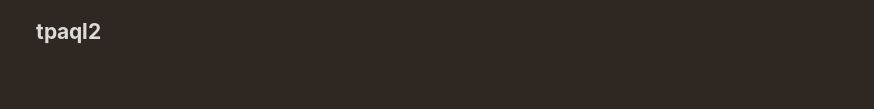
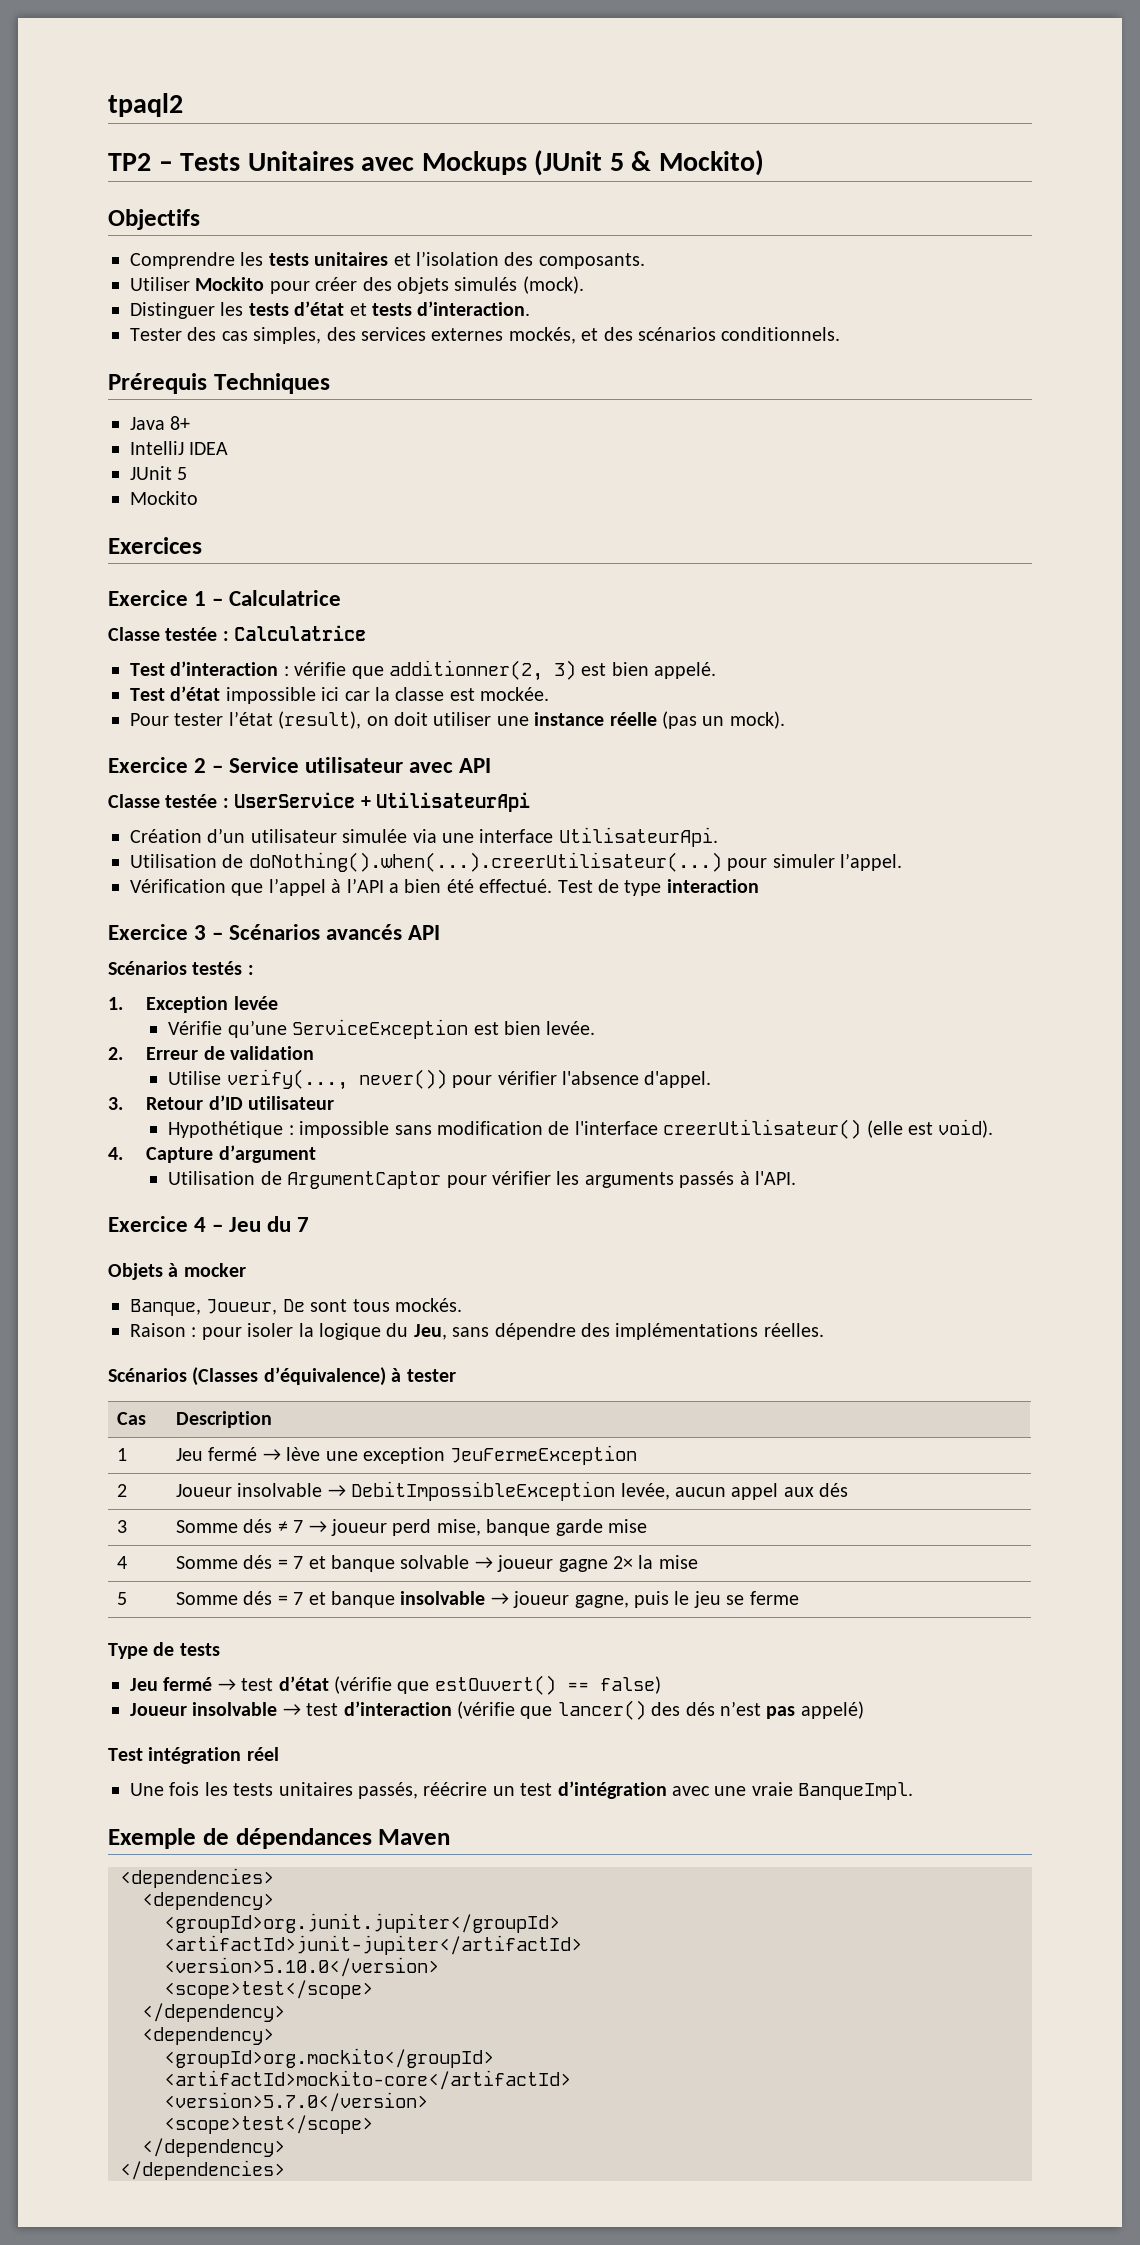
+ TP2 – Tests Unitaires avec Mockups (JUnit 5 & Mockito)
+ Objectifs
+ Comprendre les tests unitaires et l’isolation des composants.
+ Utiliser Mockito pour créer des objets simulés (mock).
+ Distinguer les tests d’état et tests d’interaction.
+ Tester des cas simples, des services externes mockés, et des scénarios conditionnels.
+ Prérequis Techniques
+ Java 8+
+ IntelliJ IDEA
+ JUnit 5
+ Mockito
+ Exercices
+ Exercice 1 – Calculatrice
+ Classe testée : Calculatrice
+ Test d’interaction : vérifie que additionner(2, 3) est bien appelé.
+ Test d’état impossible ici car la classe est mockée.
+ Pour tester l’état (result), on doit utiliser une instance réelle (pas un mock).
+ Exercice 2 – Service utilisateur avec API
+ Classe testée : UserService + UtilisateurApi
+ Création d’un utilisateur simulée via une interface UtilisateurApi.
+ Utilisation de doNothing().when(...).creerUtilisateur(...) pour simuler l’appel.
+ Vérification que l’appel à l’API a bien été effectué. Test de type interaction
+ Exercice 3 – Scénarios avancés API
+ Scénarios testés :
+ 1. Exception levée
+ Vérifie qu’une ServiceException est bien levée.
+ 2. Erreur de validation
+ Utilise verify(..., never()) pour vérifier l'absence d'appel.
+ 3. Retour d’ID utilisateur
+ Hypothétique : impossible sans modification de l'interface creerUtilisateur() (elle est void).
+ 4. Capture d’argument
+ Utilisation de ArgumentCaptor pour vérifier les arguments passés à l'API.
+ Exercice 4 – Jeu du 7
+ Objets à mocker
+ Banque, Joueur, De sont tous mockés.
+ Raison : pour isoler la logique du Jeu, sans dépendre des implémentations réelles.
+ Scénarios (Classes d’équivalence) à tester
+ Cas | Description
+ 1 | Jeu fermé → lève une exception JeuFermeException
+ 2 | Joueur insolvable → DebitImpossibleException levée, aucun appel aux dés
+ 3 | Somme dés ≠ 7 → joueur perd mise, banque garde mise
+ 4 | Somme dés = 7 et banque solvable → joueur gagne 2× la mise
+ 5 | Somme dés = 7 et banque insolvable → joueur gagne, puis le jeu se ferme
+ Type de tests
+ Jeu fermé → test d’état (vérifie que estOuvert() == false)
+ Joueur insolvable → test d’interaction (vérifie que lancer() des dés n’est pas appelé)
+ Test intégration réel
+ Une fois les tests unitaires passés, réécrire un test d’intégration avec une vraie BanqueImpl.
+ Exemple de dépendances Maven
+ <dependencies>
+ <dependency>
+ <groupId>org.junit.jupiter</groupId>
+ <artifactId>junit-jupiter</artifactId>
+ <version>5.10.0</version>
+ <scope>test</scope>
+ </dependency>
+ <dependency>
+ <groupId>org.mockito</groupId>
+ <artifactId>mockito-core</artifactId>
+ <version>5.7.0</version>
+ <scope>test</scope>
+ </dependency>
+ </dependencies>

